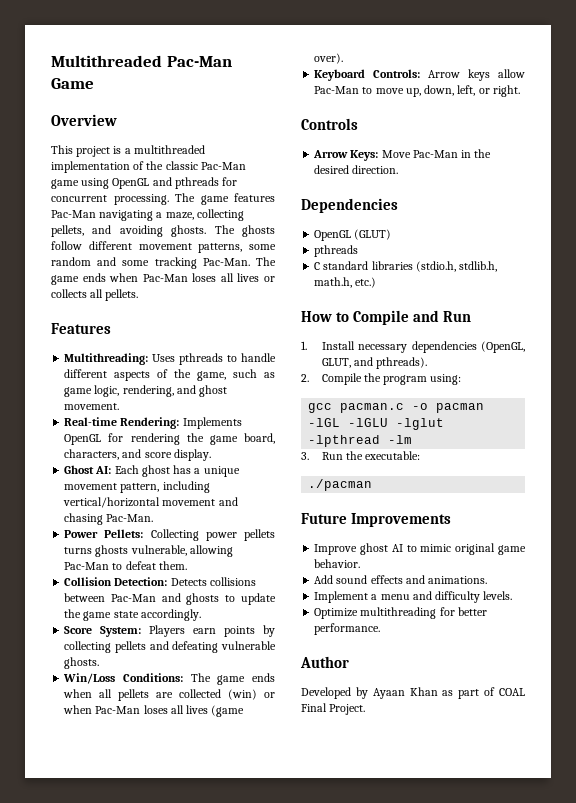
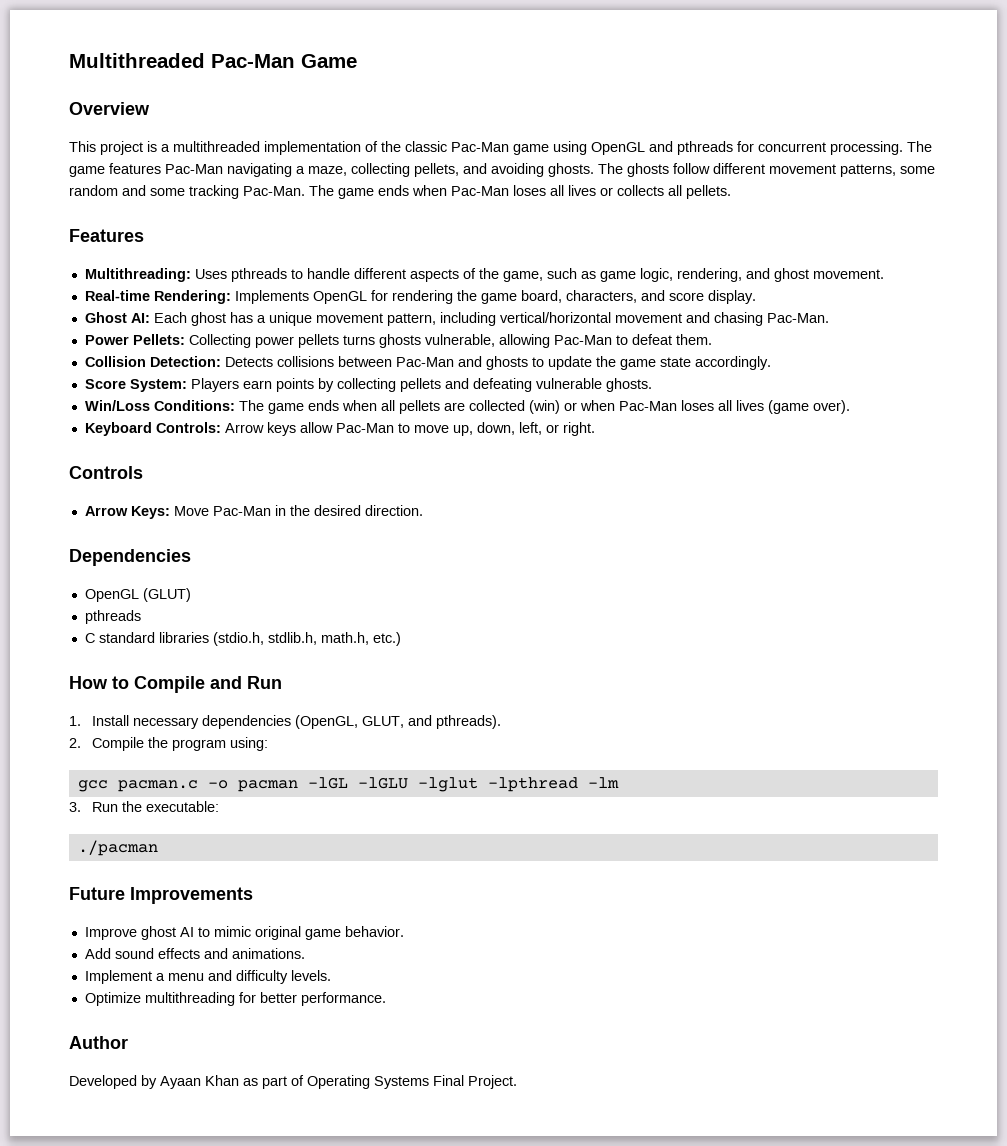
- Developed by Ayaan Khan as part of COAL Final Project.
+ Developed by Ayaan Khan as part of Operating Systems Final Project.

